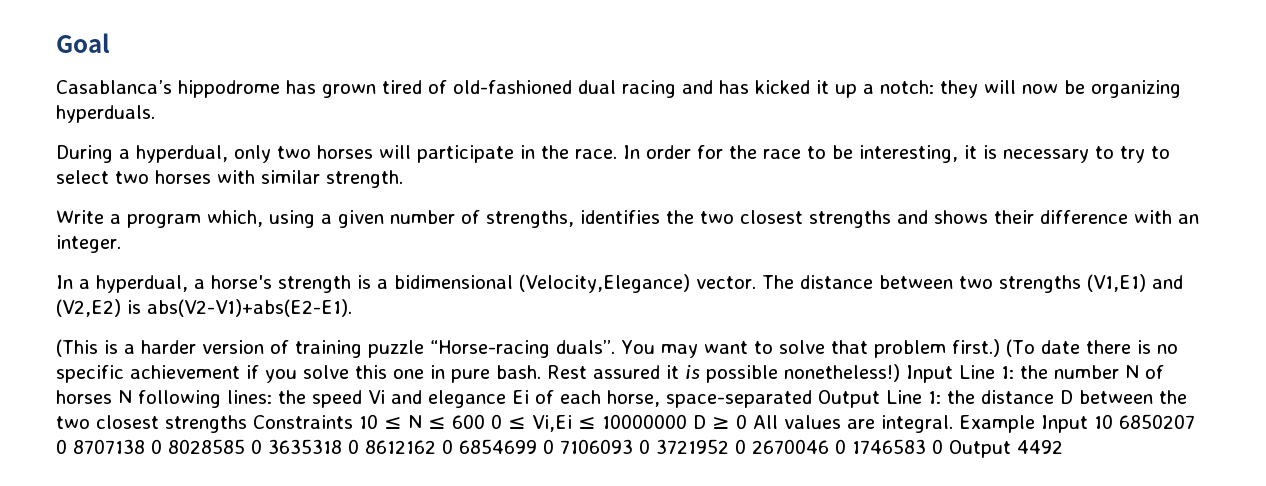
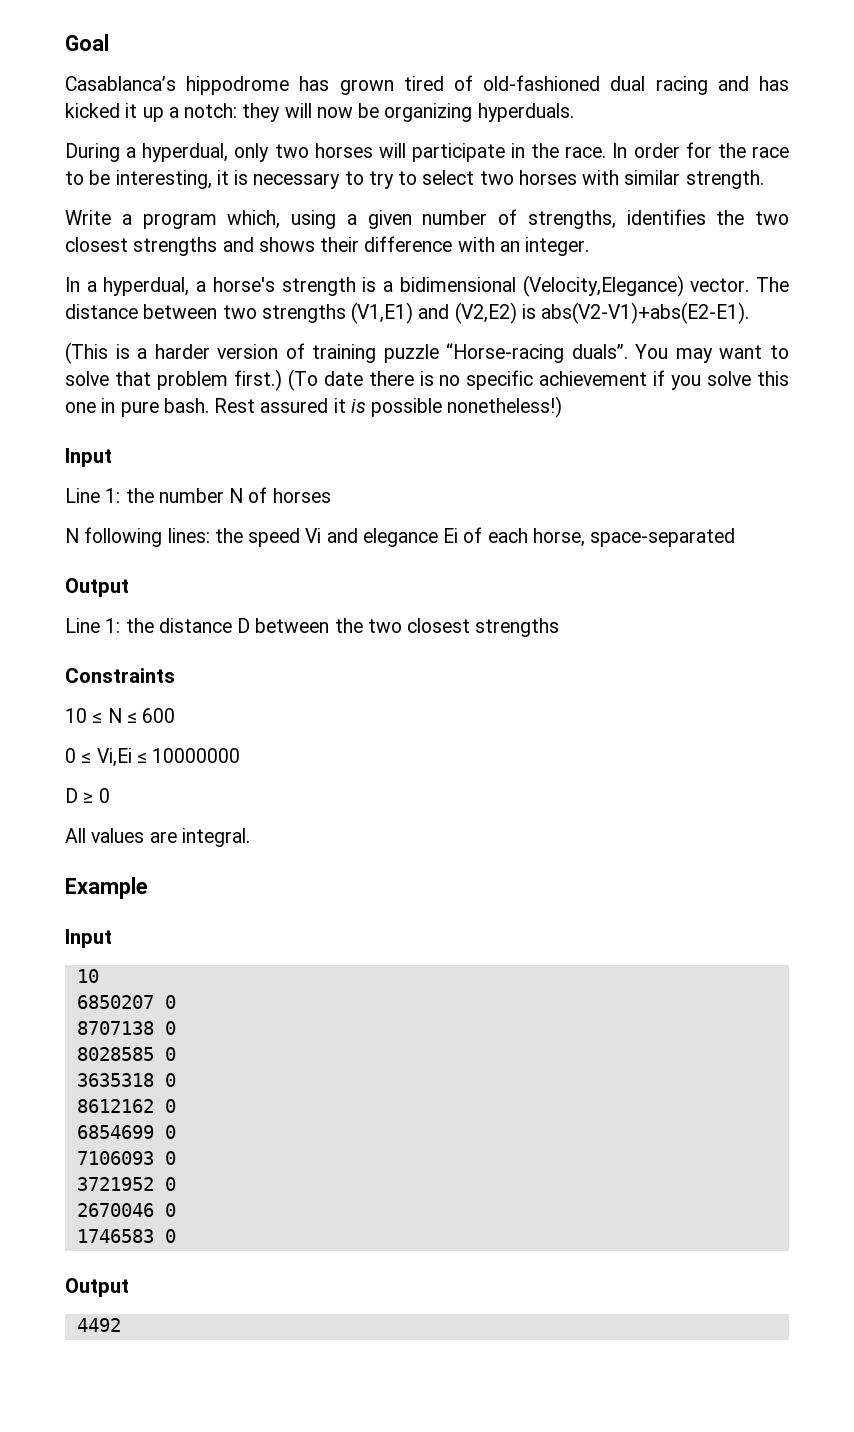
- Rest assured it is possible nonetheless!) Input Line 1:
+ Rest assured it is possible nonetheless!)
+ Input
+ Line 1:
- the number N of horses N following lines:
+ the number N of horses
+ N following lines:
- the speed Vi and elegance Ei of each horse, space-separated Output Line 1:
+ the speed Vi and elegance Ei of each horse, space-separated
+ Output
+ Line 1:
- the distance D between the two closest strengths Constraints 10 ≤ N ≤ 600 0 ≤ Vi,Ei ≤ 10000000 D ≥ 0 All values are integral. Example Input 10 6850207 0 8707138 0 8028585 0 3635318 0 8612162 0 6854699 0 7106093 0 3721952 0 2670046 0 1746583 0 Output 4492
+ the distance D between the two closest strengths
+ Constraints
+ 10 ≤ N ≤ 600
+ 0 ≤ Vi,Ei ≤ 10000000
+ D ≥ 0
+ All values are integral.
+ Example
+ Input
+ 10
+ 6850207 0
+ 8707138 0
+ 8028585 0
+ 3635318 0
+ 8612162 0
+ 6854699 0
+ 7106093 0
+ 3721952 0
+ 2670046 0
+ 1746583 0
+ Output
+ 4492

